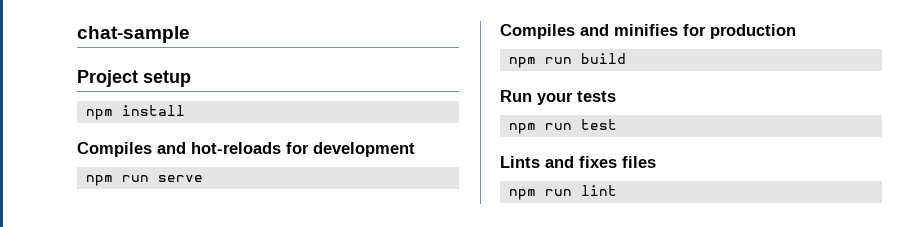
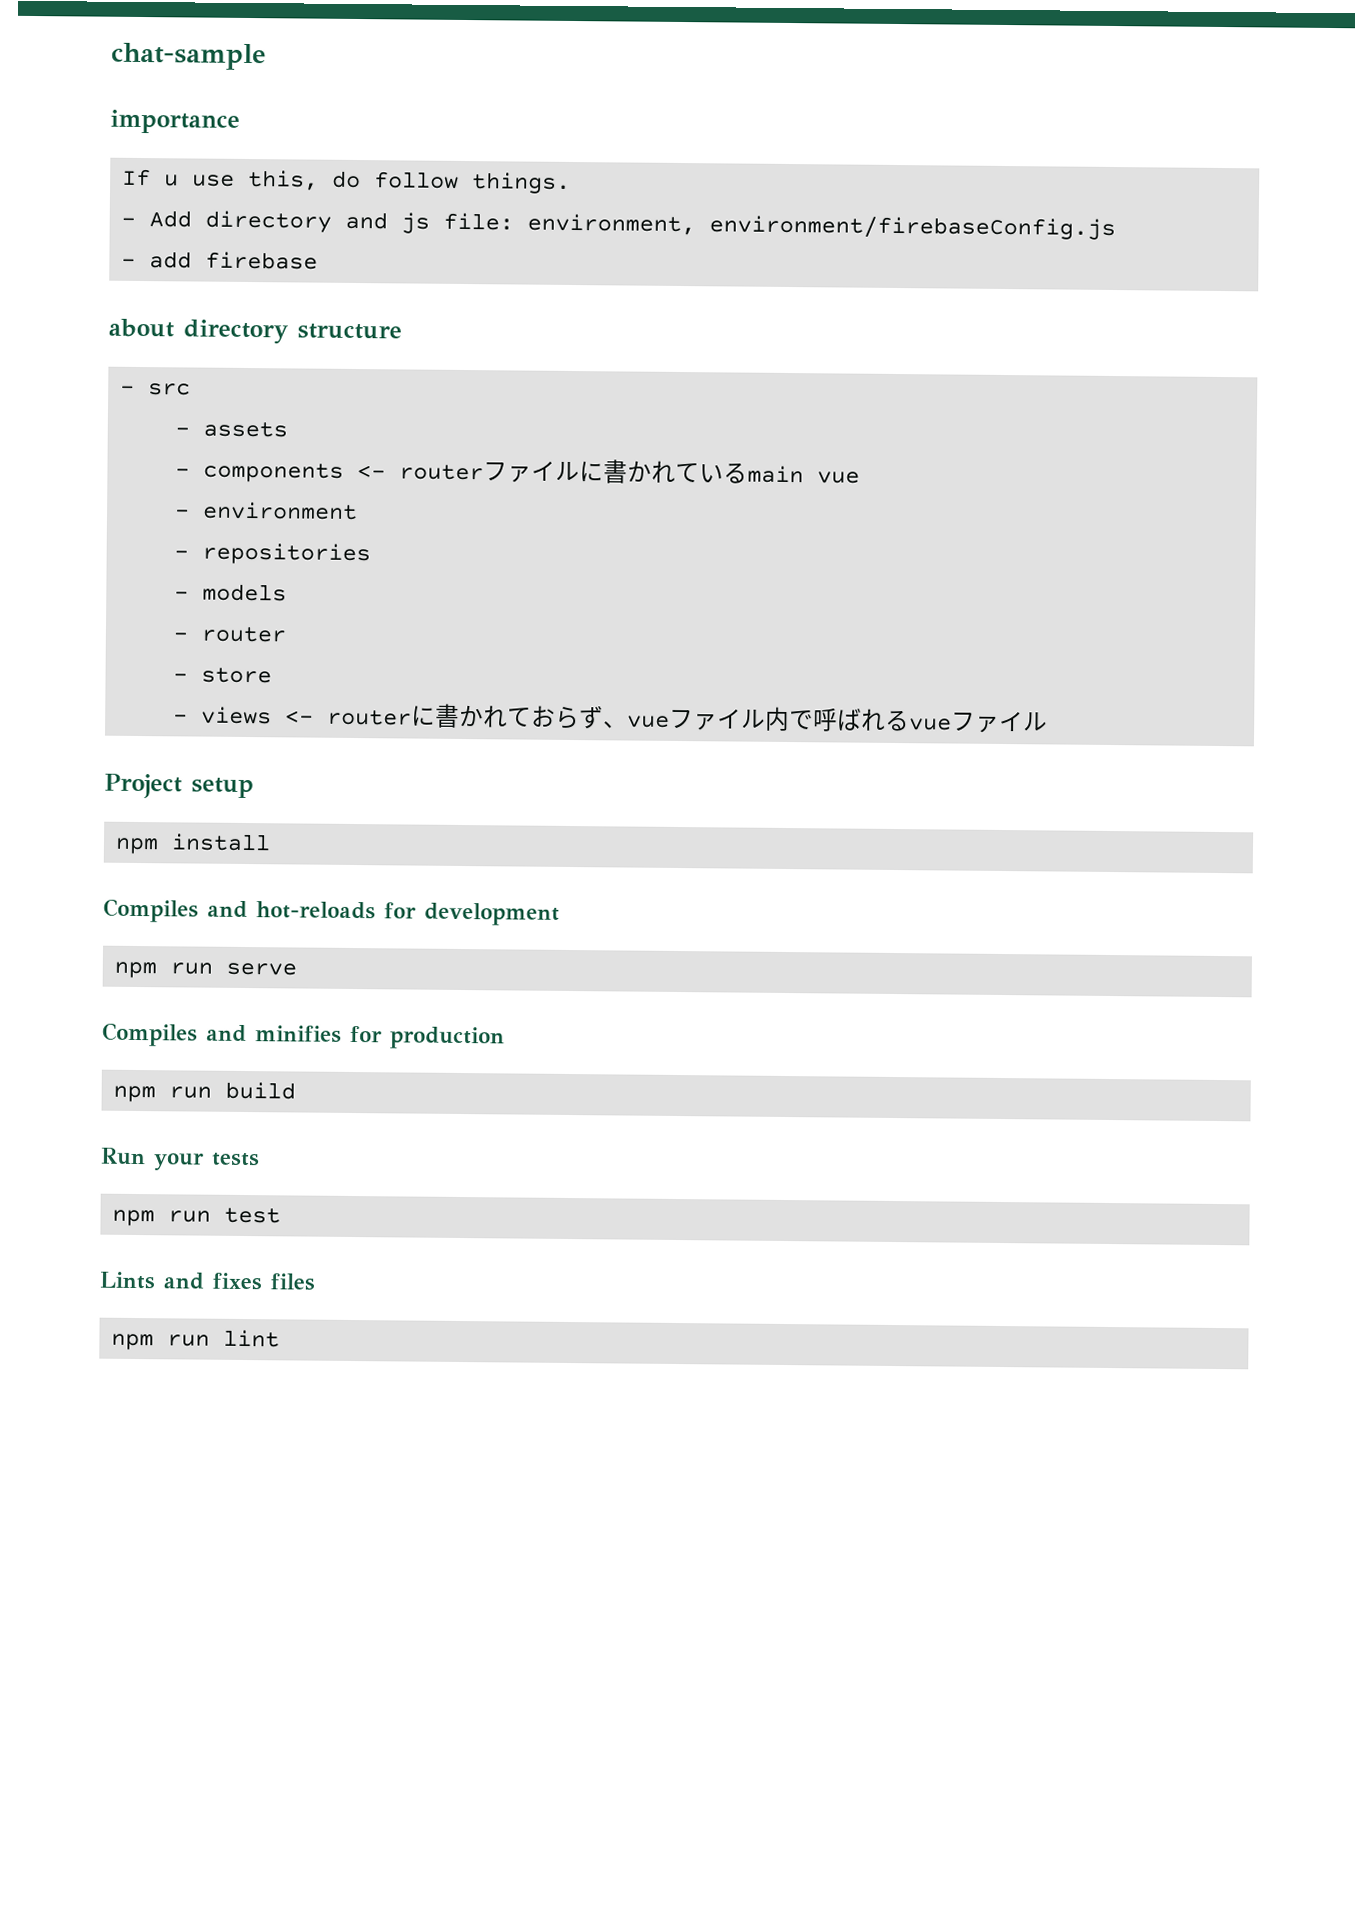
+ importance
+ If u use this, do follow things.
+ - Add directory and js file: environment, environment/firebaseConfig.js
+ - add firebase
+ about directory structure
+ - src
+ - assets
+ - components <- routerファイルに書かれているmain vue
+ - environment
+ - repositories
+ - models
+ - router
+ - store
+ - views <- routerに書かれておらず、vueファイル内で呼ばれるvueファイル

